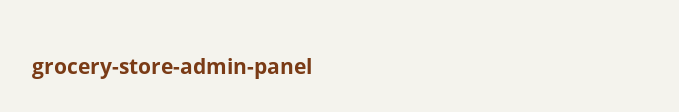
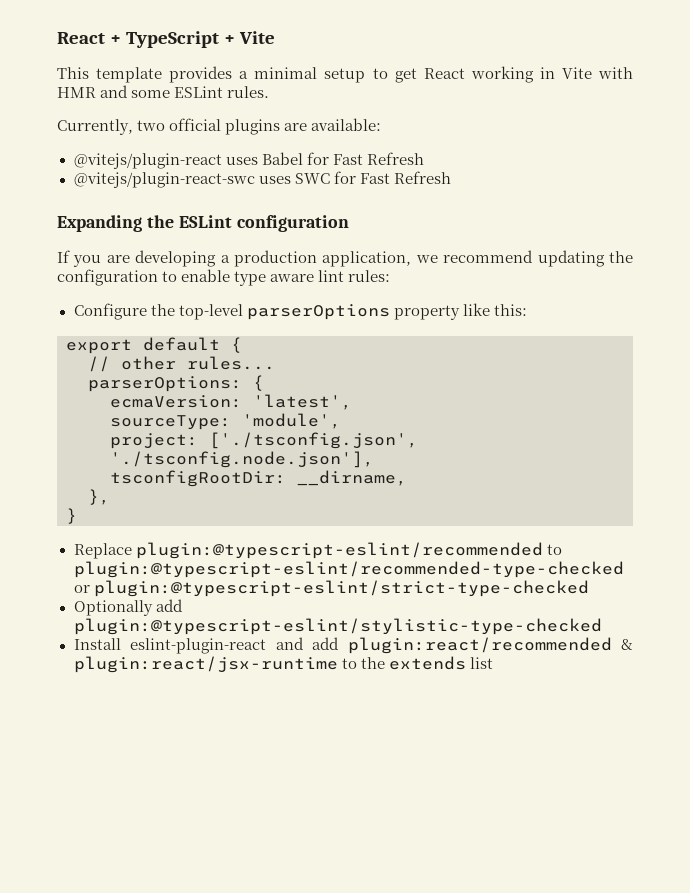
- grocery-store-admin-panel
+ React + TypeScript + Vite
+ This template provides a minimal setup to get React working in Vite with HMR and some ESLint rules.
+ Currently, two official plugins are available:
+ @vitejs/plugin-react uses Babel for Fast Refresh
+ @vitejs/plugin-react-swc uses SWC for Fast Refresh
+ Expanding the ESLint configuration
+ If you are developing a production application, we recommend updating the configuration to enable type aware lint rules:
+ Configure the top-level parserOptions property like this:
+ export default {
+ // other rules...
+ parserOptions: {
+ ecmaVersion: 'latest',
+ sourceType: 'module',
+ project: ['./tsconfig.json', './tsconfig.node.json'],
+ tsconfigRootDir: __dirname,
+ },
+ }
+ Replace plugin:@typescript-eslint/recommended to plugin:@typescript-eslint/recommended-type-checked or plugin:@typescript-eslint/strict-type-checked
+ Optionally add plugin:@typescript-eslint/stylistic-type-checked
+ Install eslint-plugin-react and add plugin:react/recommended & plugin:react/jsx-runtime to the extends list

